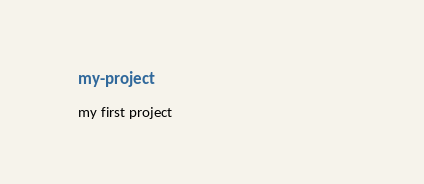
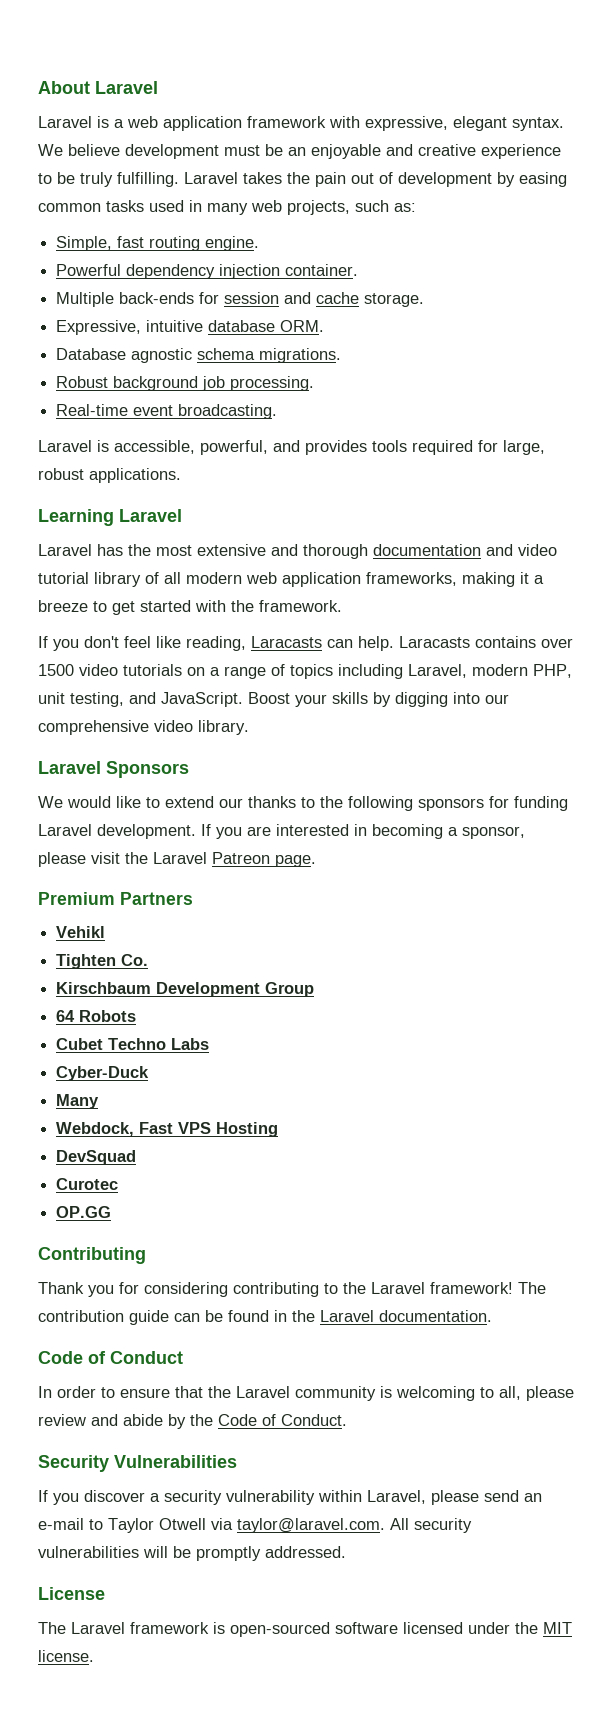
- my-project
- my first project
+ About Laravel
+ Laravel is a web application framework with expressive, elegant syntax. We believe development must be an enjoyable and creative experience to be truly fulfilling. Laravel takes the pain out of development by easing common tasks used in many web projects, such as:
+ Simple, fast routing engine.
+ Powerful dependency injection container.
+ Multiple back-ends for session and cache storage.
+ Expressive, intuitive database ORM.
+ Database agnostic schema migrations.
+ Robust background job processing.
+ Real-time event broadcasting.
+ Laravel is accessible, powerful, and provides tools required for large, robust applications.
+ Learning Laravel
+ Laravel has the most extensive and thorough documentation and video tutorial library of all modern web application frameworks, making it a breeze to get started with the framework.
+ If you don't feel like reading, Laracasts can help. Laracasts contains over 1500 video tutorials on a range of topics including Laravel, modern PHP, unit testing, and JavaScript. Boost your skills by digging into our comprehensive video library.
+ Laravel Sponsors
+ We would like to extend our thanks to the following sponsors for funding Laravel development. If you are interested in becoming a sponsor, please visit the Laravel Patreon page.
+ Premium Partners
+ Vehikl
+ Tighten Co.
+ Kirschbaum Development Group
+ 64 Robots
+ Cubet Techno Labs
+ Cyber-Duck
+ Many
+ Webdock, Fast VPS Hosting
+ DevSquad
+ Curotec
+ OP.GG
+ Contributing
+ Thank you for considering contributing to the Laravel framework! The contribution guide can be found in the Laravel documentation.
+ Code of Conduct
+ In order to ensure that the Laravel community is welcoming to all, please review and abide by the Code of Conduct.
+ Security Vulnerabilities
+ If you discover a security vulnerability within Laravel, please send an e-mail to Taylor Otwell via taylor@laravel.com. All security vulnerabilities will be promptly addressed.
+ License
+ The Laravel framework is open-sourced software licensed under the MIT license.

